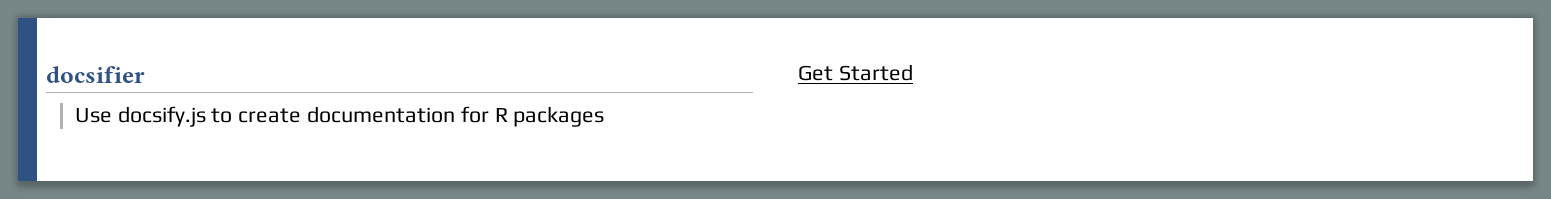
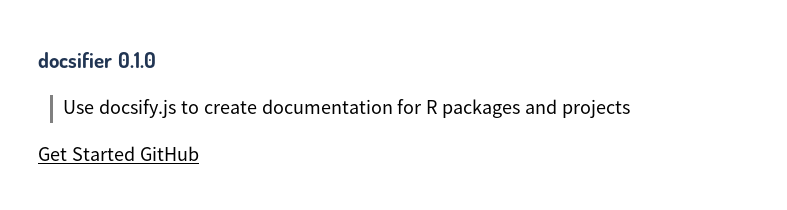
- docsifier
+ docsifier 0.1.0
- Use docsify.js to create documentation for R packages
+ Use docsify.js to create documentation for R packages and projects
- Get Started
+ Get Started GitHub

